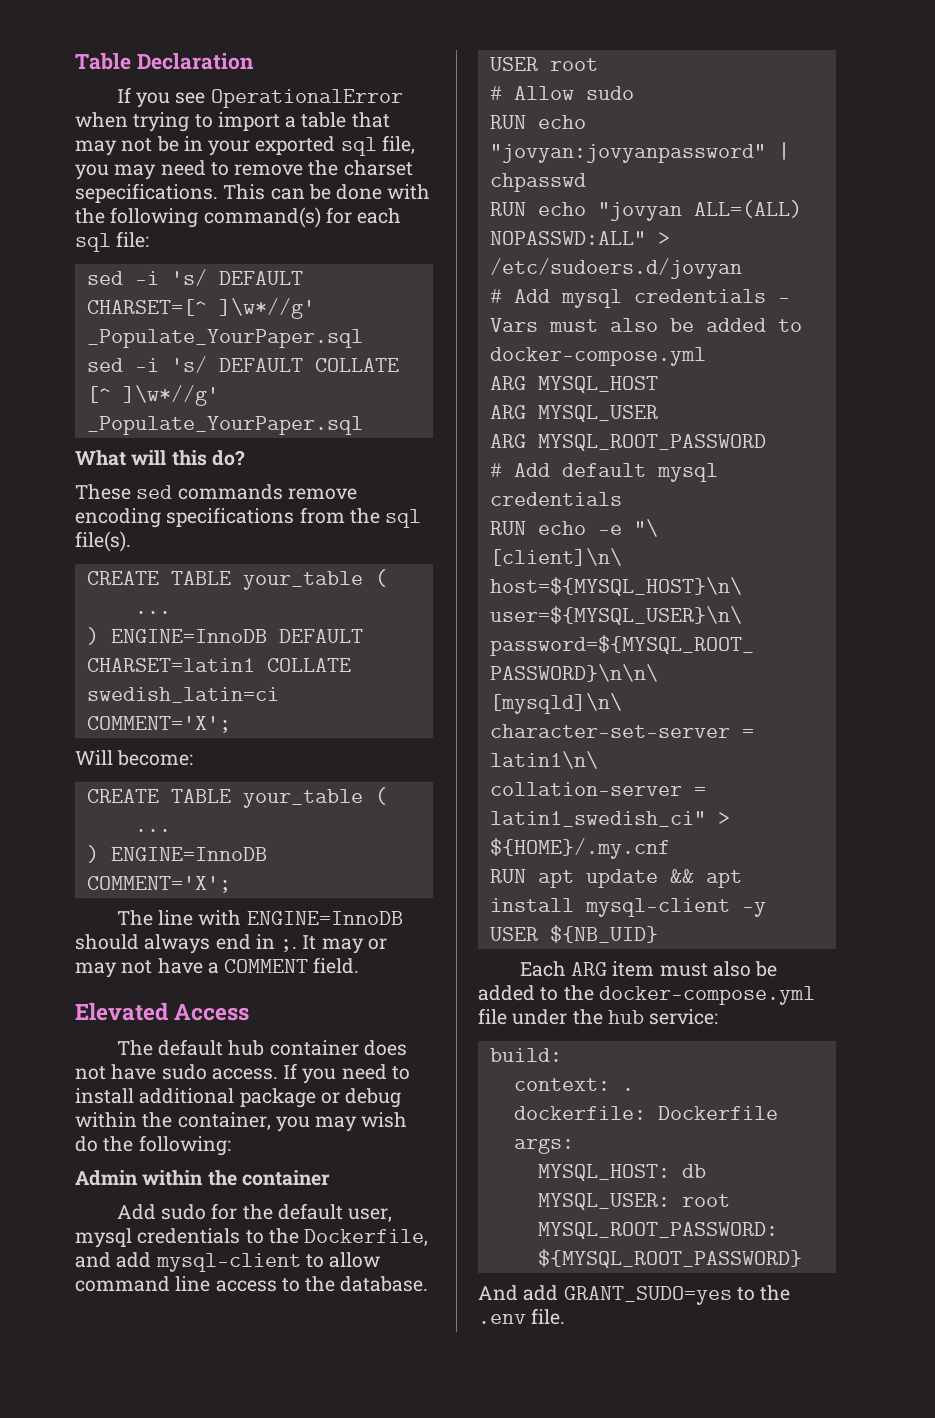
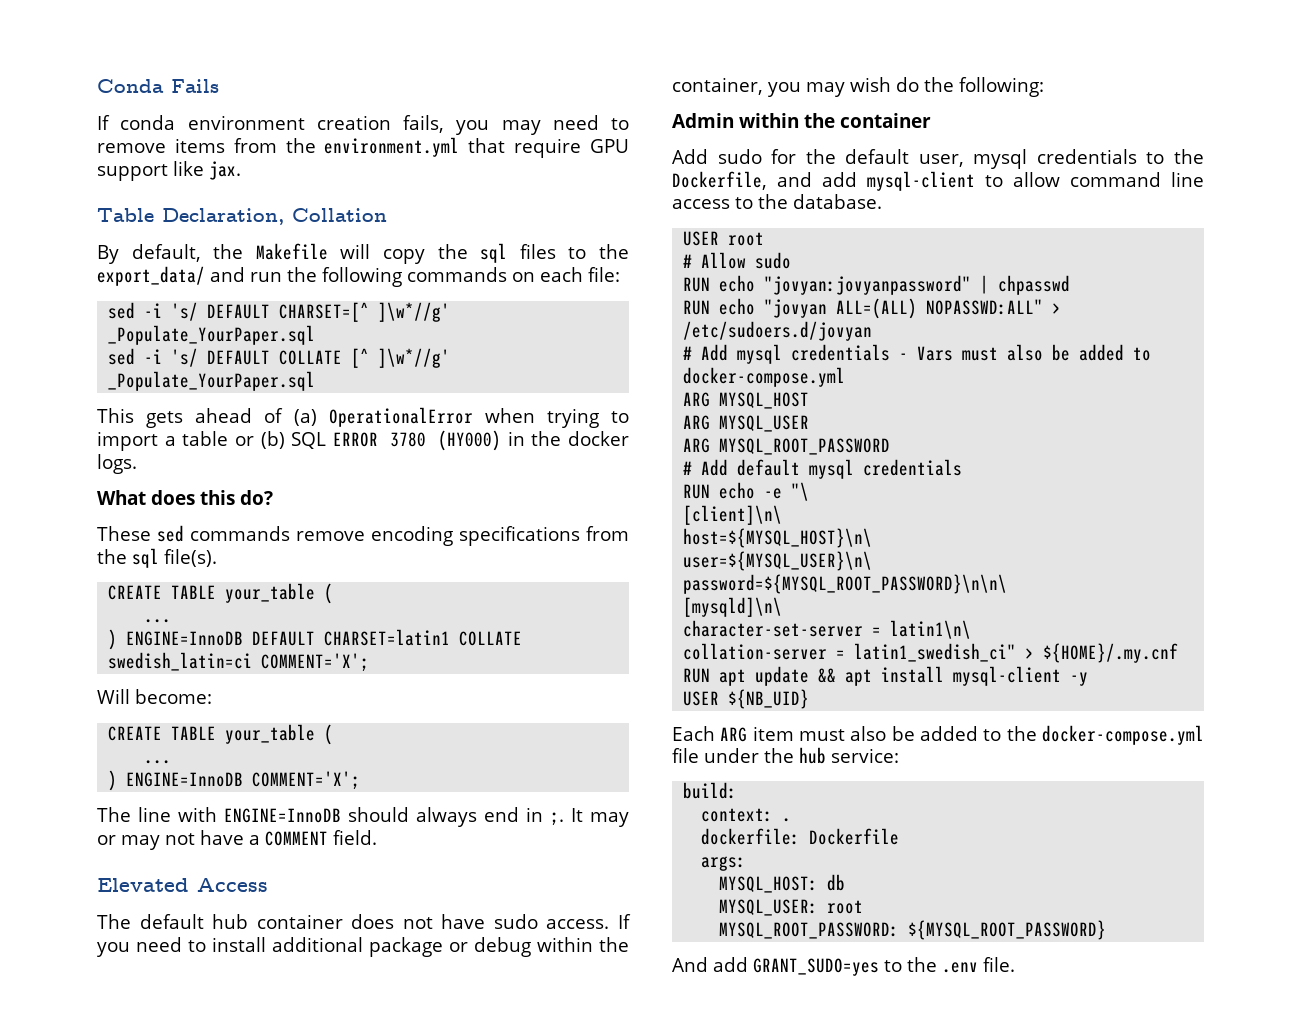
- Table Declaration
- If you see OperationalError when trying to import a table that may not be in your exported sql file, you may need to remove the charset sepecifications. This can be done with the following command(s) for each sql file:
+ Conda Fails
+ If conda environment creation fails, you may need to remove items from the environment.yml that require GPU support like jax.
+ Table Declaration, Collation
+ By default, the Makefile will copy the sql files to the export_data/ and run the following commands on each file:
+ This gets ahead of (a) OperationalError when trying to import a table or (b) SQL ERROR 3780 (HY000) in the docker logs.
- What will this do?
+ What does this do?

